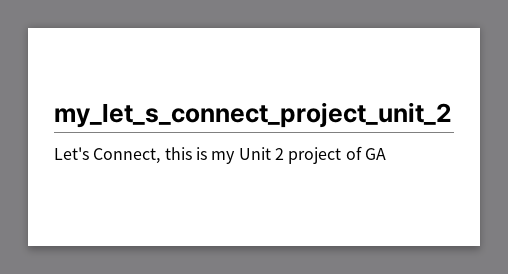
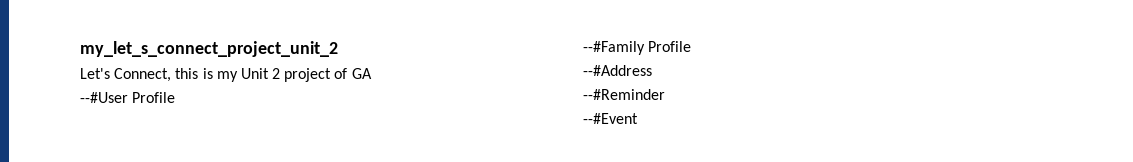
+ --#User Profile
+ --#Family Profile
+ --#Address
+ --#Reminder
+ --#Event

